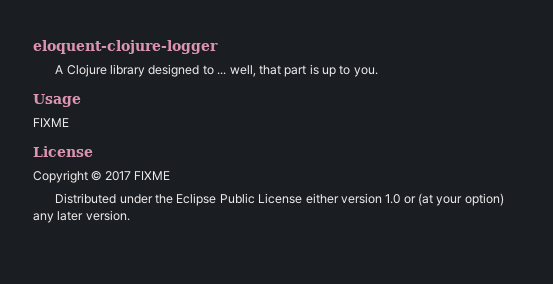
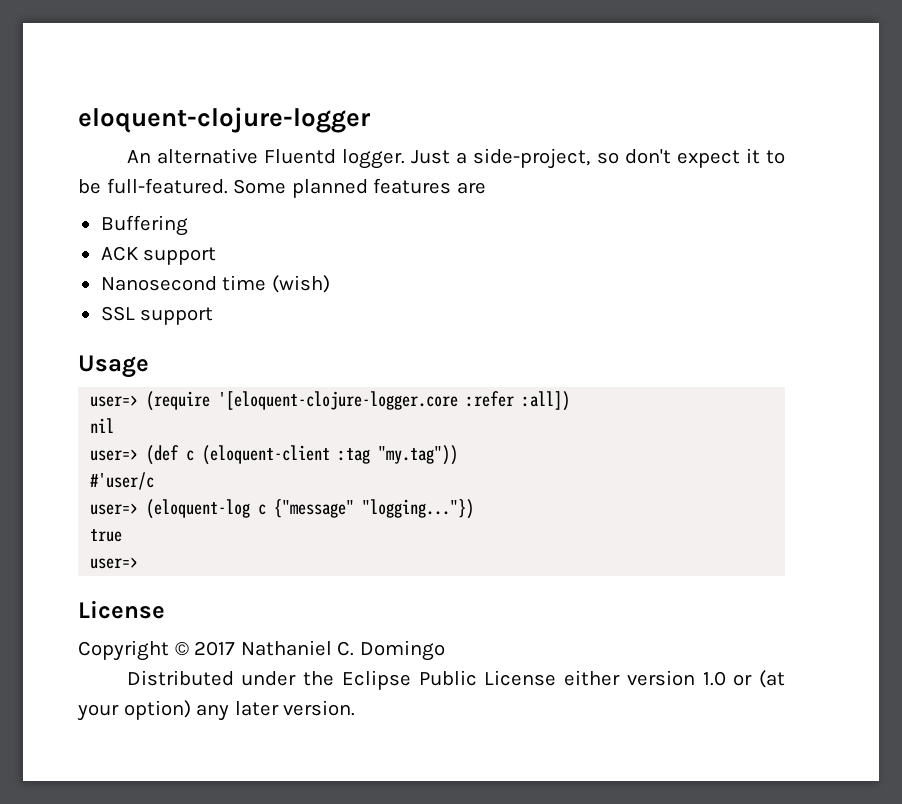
- A Clojure library designed to ... well, that part is up to you.
+ An alternative Fluentd logger. Just a side-project, so don't expect it to be full-featured. Some planned features are
+ Buffering
+ ACK support
+ Nanosecond time (wish)
+ SSL support
  Usage
- FIXME
+ user=> (require '[eloquent-clojure-logger.core :refer :all])
+ nil
+ user=> (def c (eloquent-client :tag "my.tag"))
+ #'user/c
+ user=> (eloquent-log c {"message" "logging..."})
+ true
+ user=>
- Copyright © 2017 FIXME
+ Copyright © 2017 Nathaniel C. Domingo

